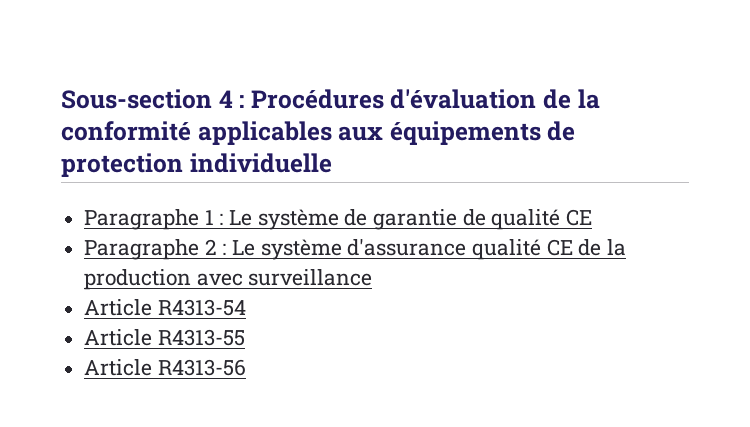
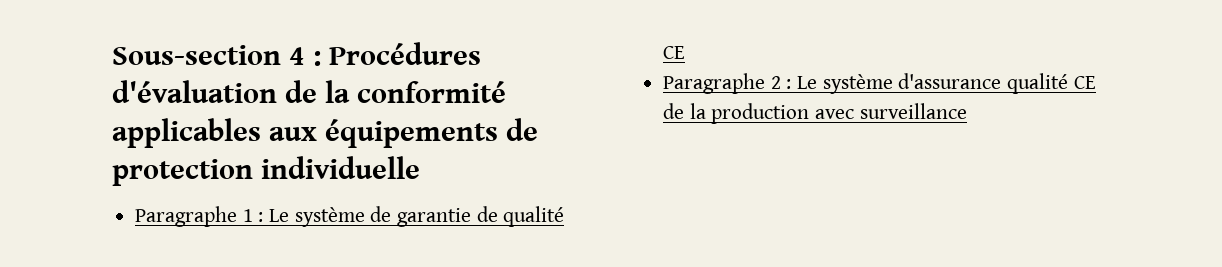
- Article R4313-54
- Article R4313-55
- Article R4313-56

